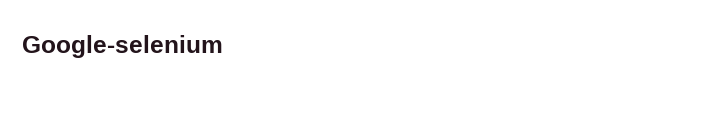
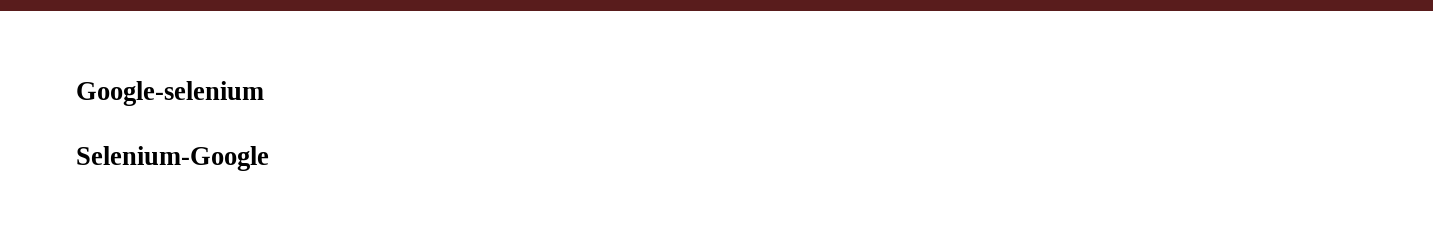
+ Selenium-Google

